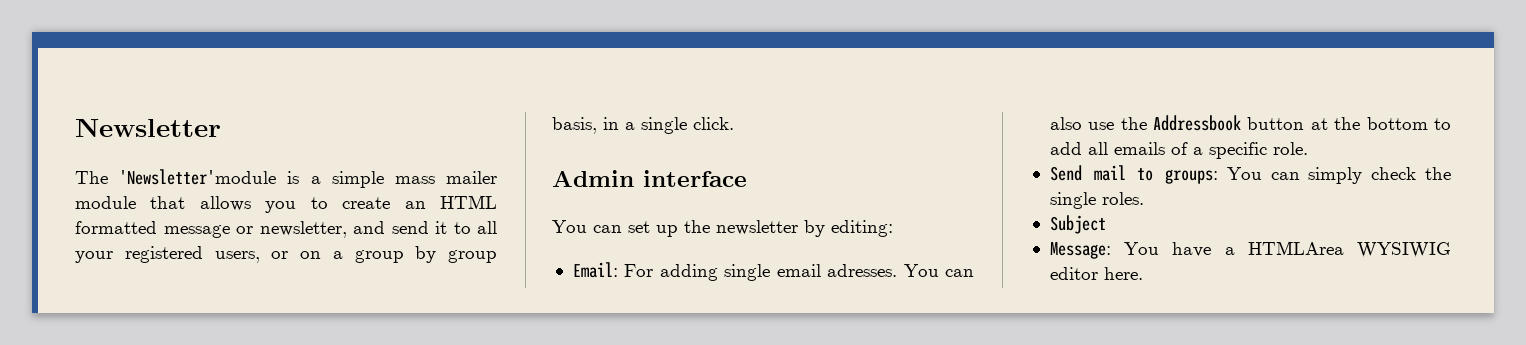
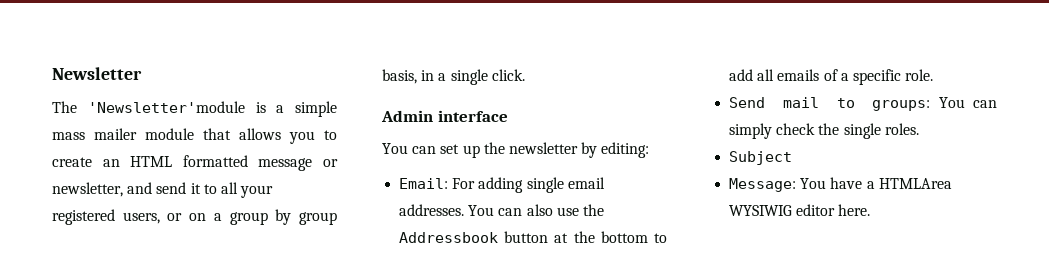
- Email: For adding single email adresses.
+ Email: For adding single email addresses.

